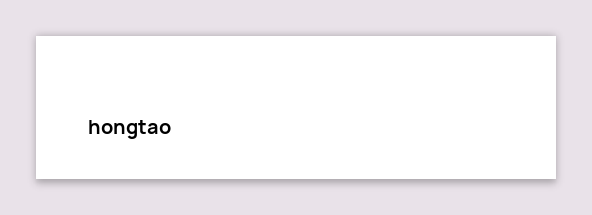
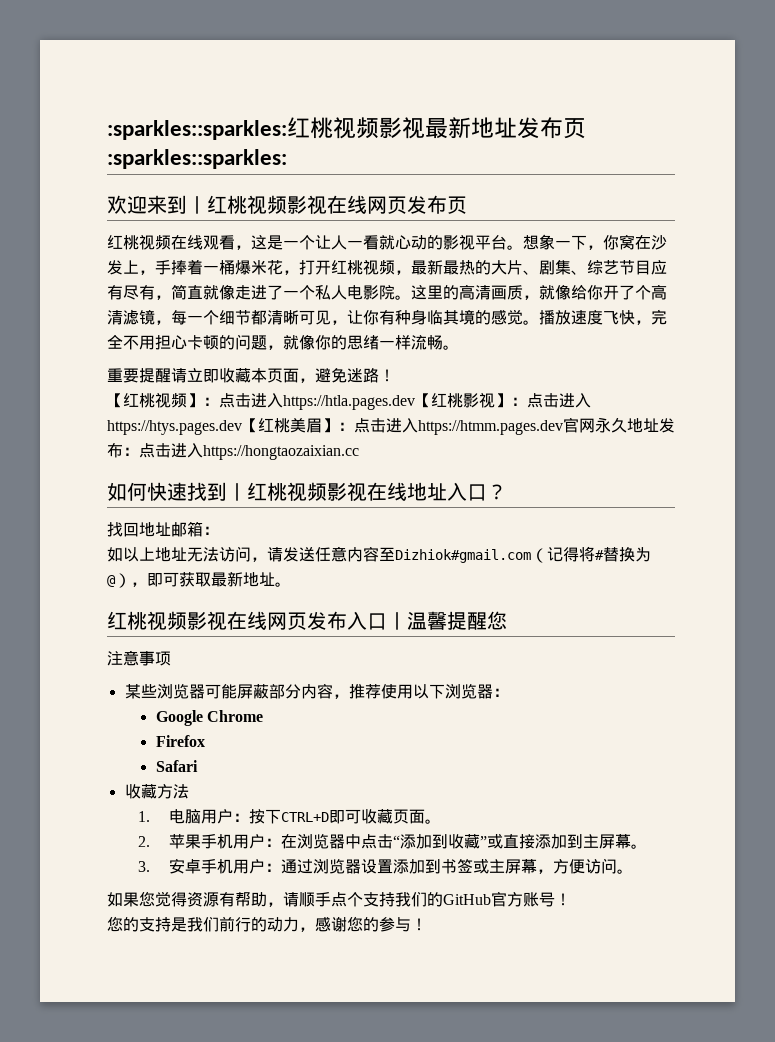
- hongtao
+ :sparkles::sparkles:红桃视频影视最新地址发布页:sparkles::sparkles:
+ 欢迎来到丨红桃视频影视在线网页发布页
+ 红桃视频在线观看，这是一个让人一看就心动的影视平台。想象一下，你窝在沙发上，手捧着一桶爆米花，打开红桃视频，最新最热的大片、剧集、综艺节目应有尽有，简直就像走进了一个私人电影院。这里的高清画质，就像给你开了个高清滤镜，每一个细节都清晰可见，让你有种身临其境的感觉。播放速度飞快，完全不用担心卡顿的问题，就像你的思绪一样流畅。
+ 重要提醒请立即收藏本页面，避免迷路！
+ 【红桃视频】：点击进入https://htla.pages.dev【红桃影视】：点击进入https://htys.pages.dev【红桃美眉】：点击进入https://htmm.pages.dev官网永久地址发布：点击进入https://hongtaozaixian.cc
+ 如何快速找到丨红桃视频影视在线地址入口？
+ 找回地址邮箱：
+ 如以上地址无法访问，请发送任意内容至Dizhiok#gmail.com（记得将#替换为@），即可获取最新地址。
+ 红桃视频影视在线网页发布入口丨温馨提醒您
+ 注意事项
+ 某些浏览器可能屏蔽部分内容，推荐使用以下浏览器：
+ Google Chrome
+ Firefox
+ Safari
+ 收藏方法
+ 1.电脑用户：按下CTRL+D即可收藏页面。
+ 2.苹果手机用户：在浏览器中点击“添加到收藏”或直接添加到主屏幕。
+ 3.安卓手机用户：通过浏览器设置添加到书签或主屏幕，方便访问。
+ 如果您觉得资源有帮助，请顺手点个支持我们的GitHub官方账号！
+ 您的支持是我们前行的动力，感谢您的参与！

